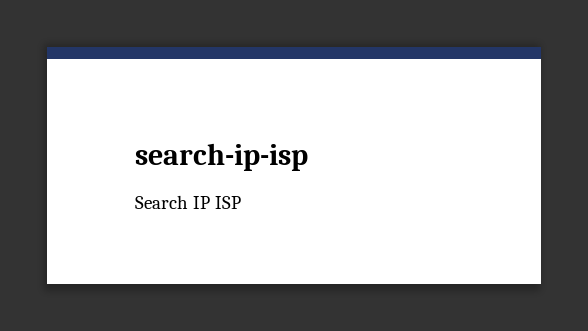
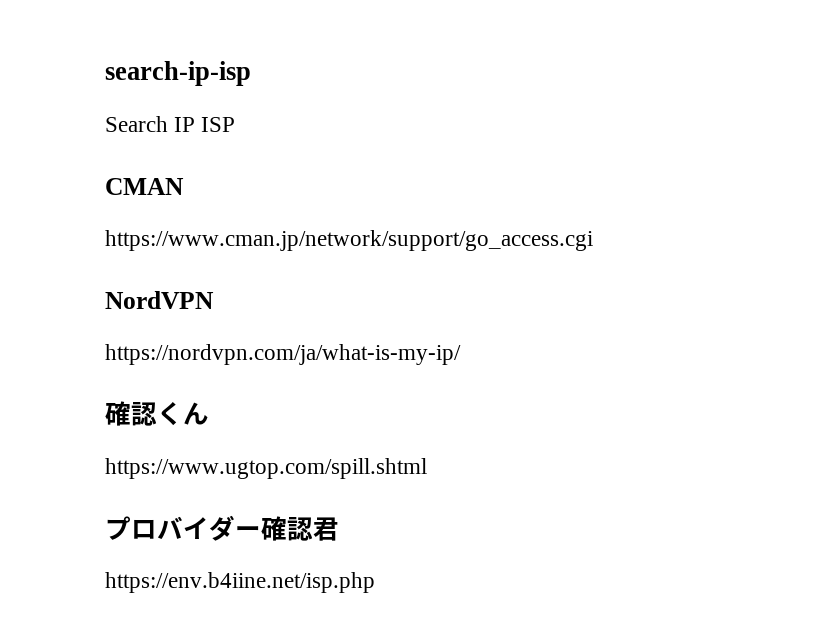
+ CMAN
+ https://www.cman.jp/network/support/go_access.cgi
+ NordVPN
+ https://nordvpn.com/ja/what-is-my-ip/
+ 確認くん
+ https://www.ugtop.com/spill.shtml
+ プロバイダー確認君
+ https://env.b4iine.net/isp.php

